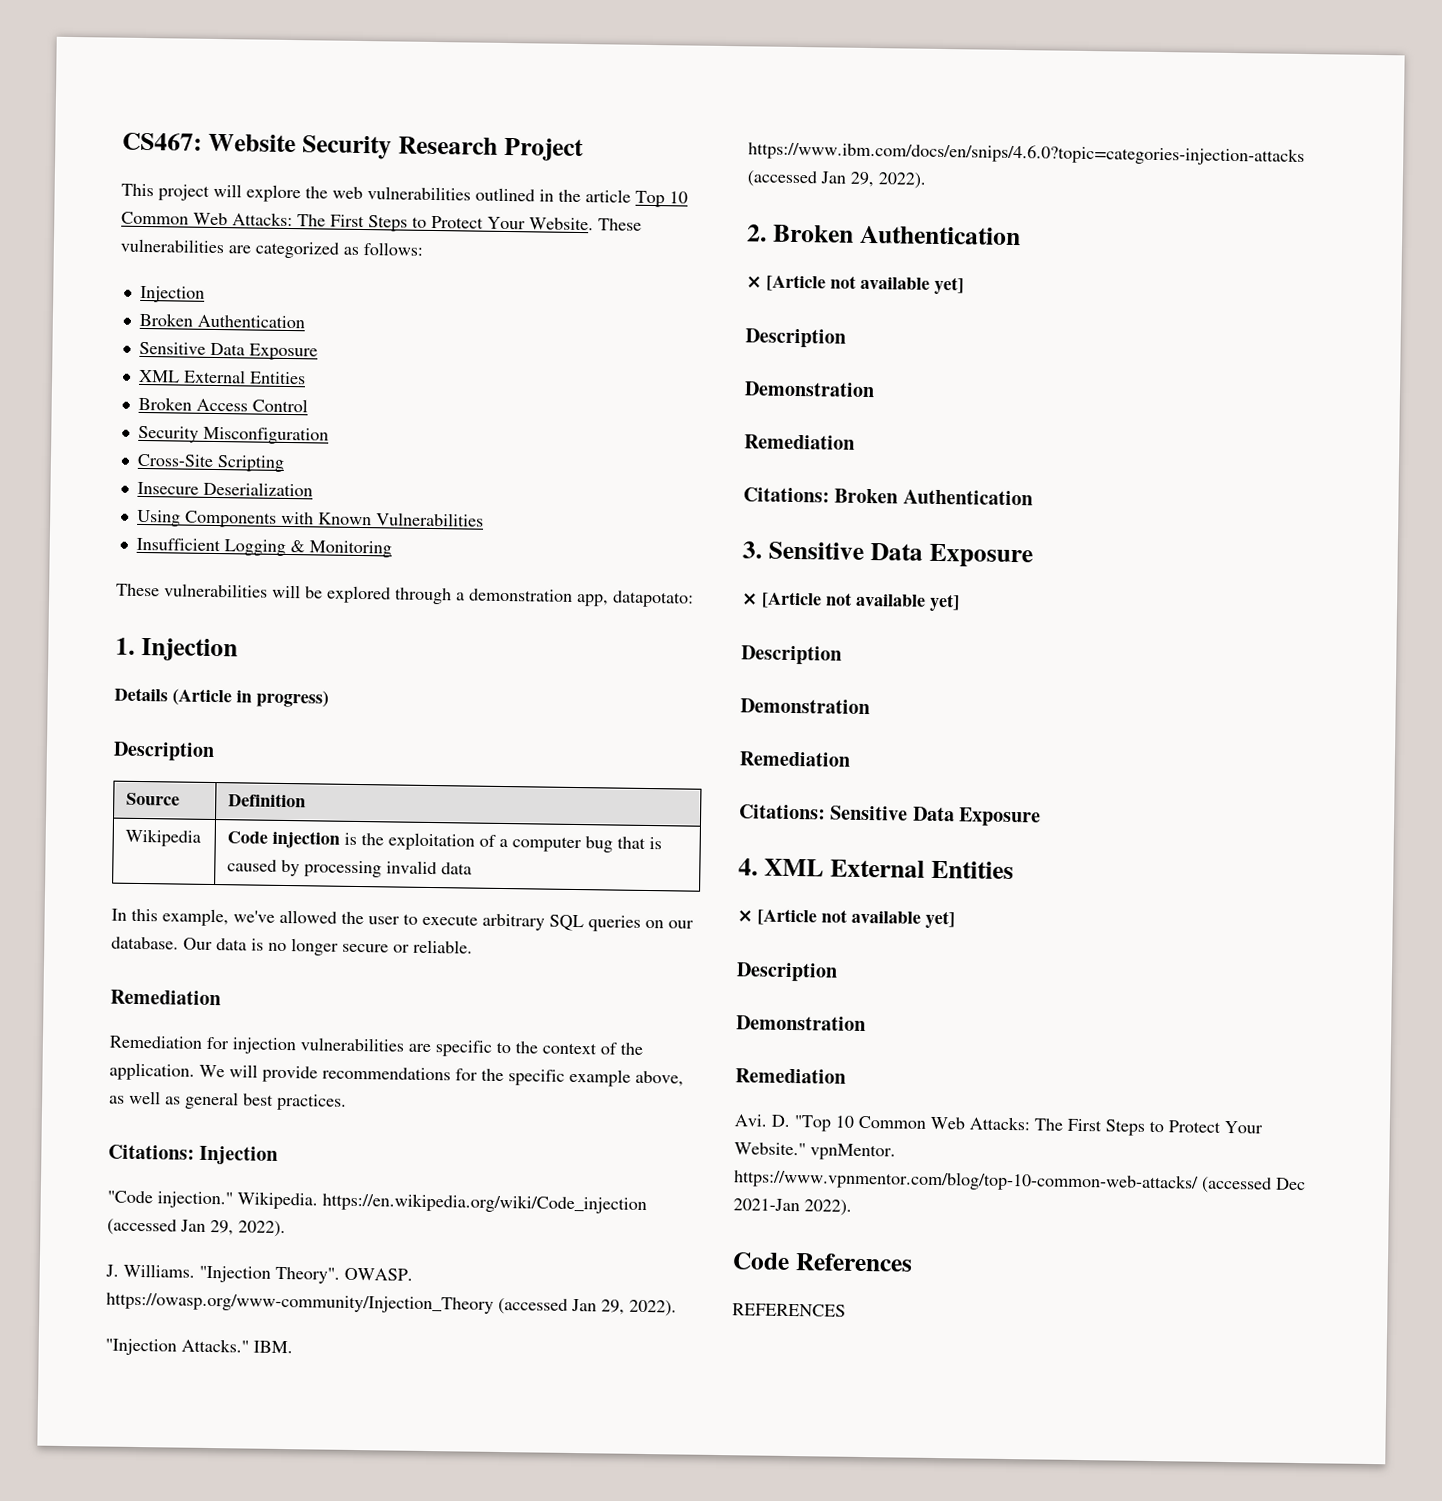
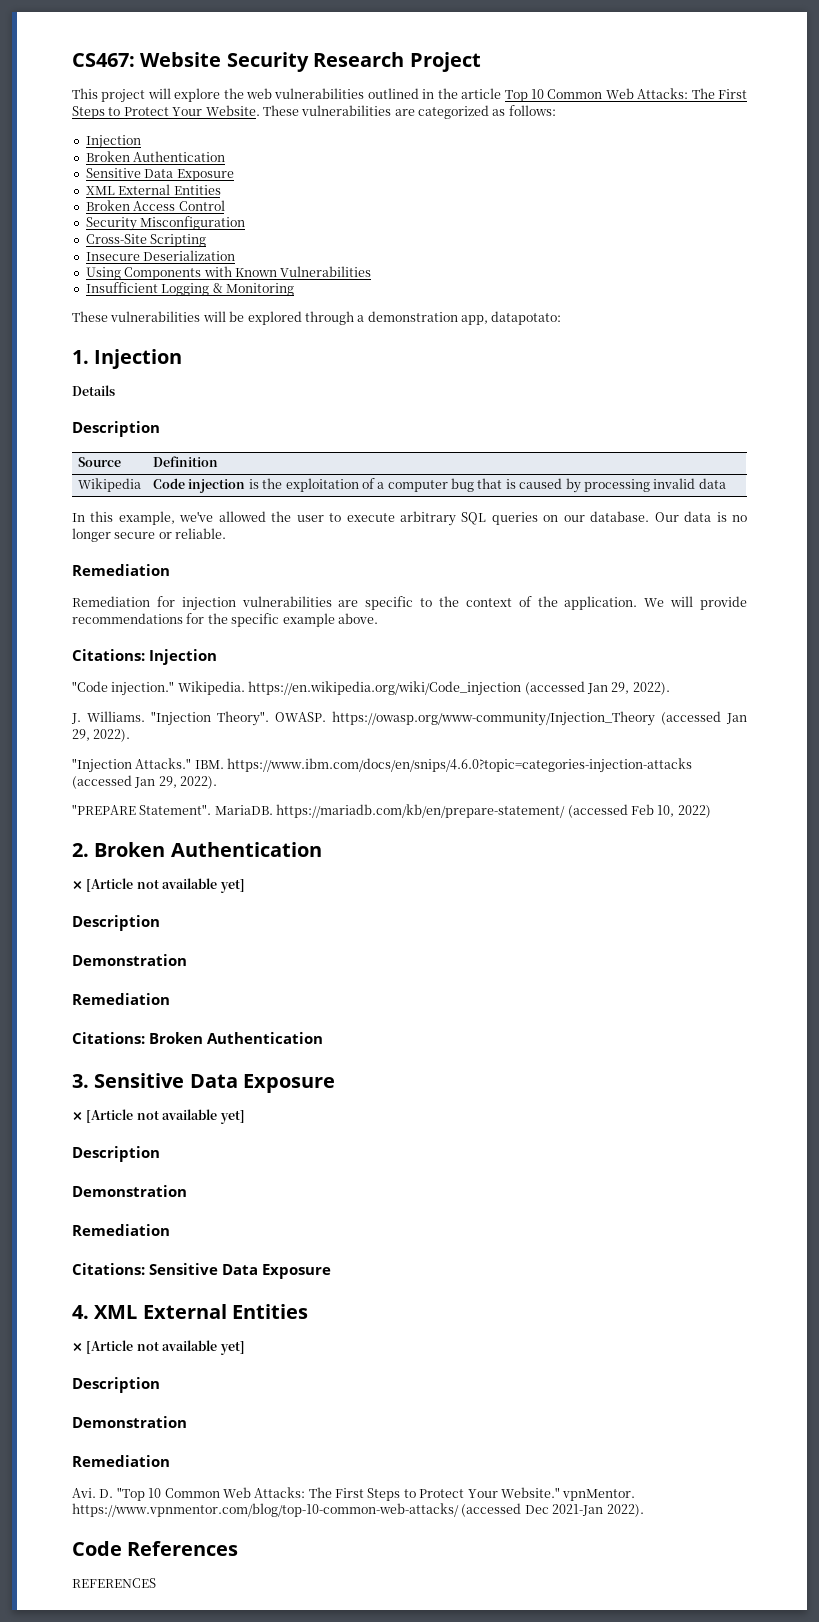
- Details (Article in progress)
+ Details
- We will provide recommendations for the specific example above, as well as general best practices.
+ We will provide recommendations for the specific example above.
+ "PREPARE Statement". MariaDB. https://mariadb.com/kb/en/prepare-statement/ (accessed Feb 10, 2022)

